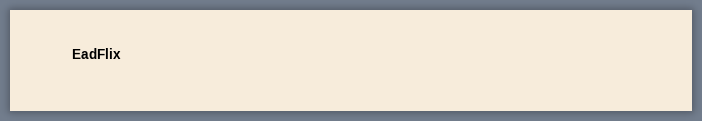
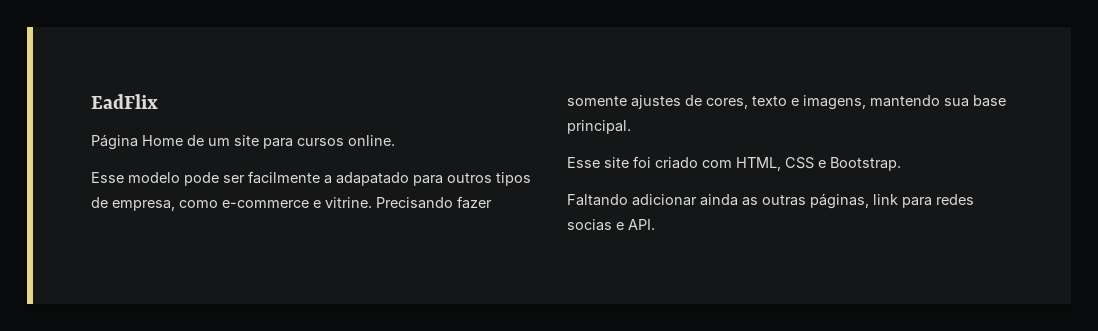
+ Página Home de um site para cursos online.
+ Esse modelo pode ser facilmente a adapatado para outros tipos de empresa, como e-commerce e vitrine. Precisando fazer somente ajustes de cores, texto e imagens, mantendo sua base principal.
+ Esse site foi criado com HTML, CSS e Bootstrap.
+ Faltando adicionar ainda as outras páginas, link para redes socias e API.

